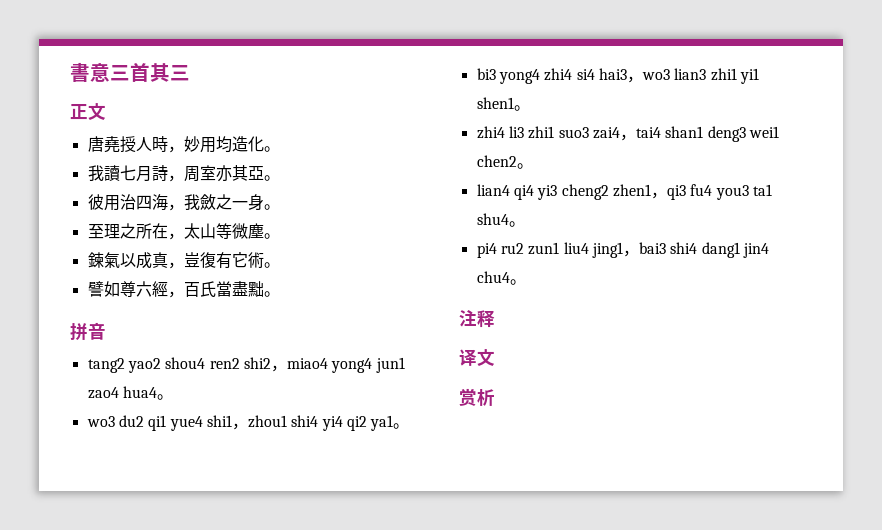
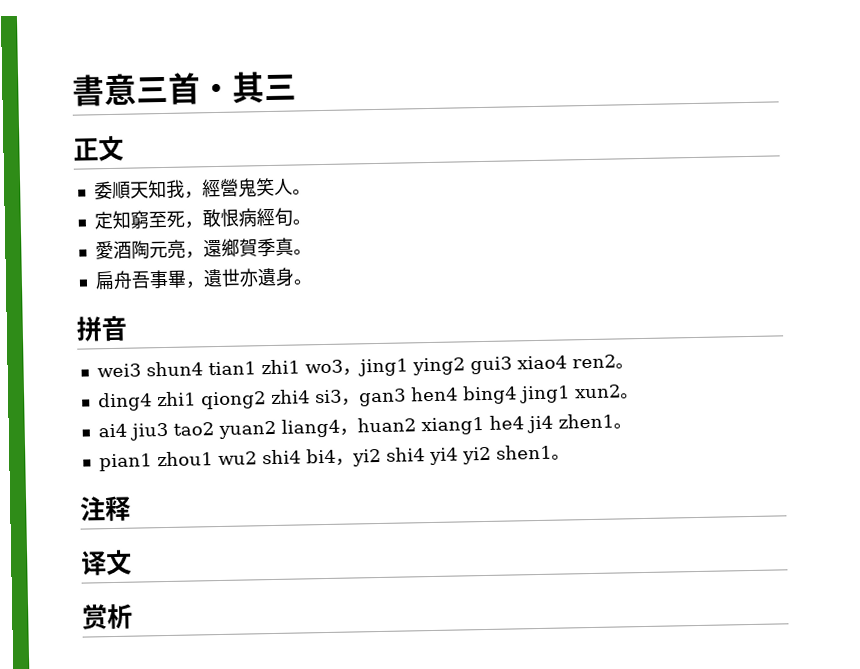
- 書意三首其三
+ 書意三首・其三
- 唐堯授人時，妙用均造化。
- 我讀七月詩，周室亦其亞。
- 彼用治四海，我斂之一身。
- 至理之所在，太山等微塵。
- 鍊氣以成真，豈復有它術。
- 譬如尊六經，百氏當盡黜。
+ 委順天知我，經營鬼笑人。
+ 定知窮至死，敢恨病經旬。
+ 愛酒陶元亮，還鄉賀季真。
+ 扁舟吾事畢，遺世亦遺身。
  拼音
- tang2 yao2 shou4 ren2 shi2，miao4 yong4 jun1 zao4 hua4。
- wo3 du2 qi1 yue4 shi1，zhou1 shi4 yi4 qi2 ya1。
- bi3 yong4 zhi4 si4 hai3，wo3 lian3 zhi1 yi1 shen1。
- zhi4 li3 zhi1 suo3 zai4，tai4 shan1 deng3 wei1 chen2。
- lian4 qi4 yi3 cheng2 zhen1，qi3 fu4 you3 ta1 shu4。
- pi4 ru2 zun1 liu4 jing1，bai3 shi4 dang1 jin4 chu4。
+ wei3 shun4 tian1 zhi1 wo3，jing1 ying2 gui3 xiao4 ren2。
+ ding4 zhi1 qiong2 zhi4 si3，gan3 hen4 bing4 jing1 xun2。
+ ai4 jiu3 tao2 yuan2 liang4，huan2 xiang1 he4 ji4 zhen1。
+ pian1 zhou1 wu2 shi4 bi4，yi2 shi4 yi4 yi2 shen1。

